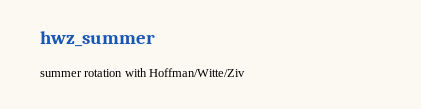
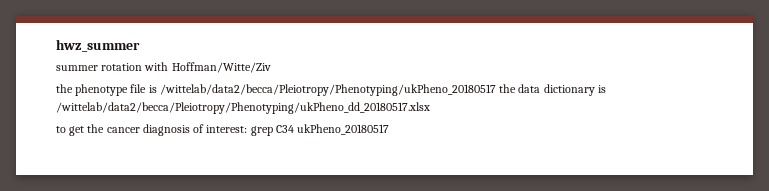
+ the phenotype file is /wittelab/data2/becca/Pleiotropy/Phenotyping/ukPheno_20180517 the data dictionary is /wittelab/data2/becca/Pleiotropy/Phenotyping/ukPheno_dd_20180517.xlsx
+ to get the cancer diagnosis of interest: grep C34 ukPheno_20180517

